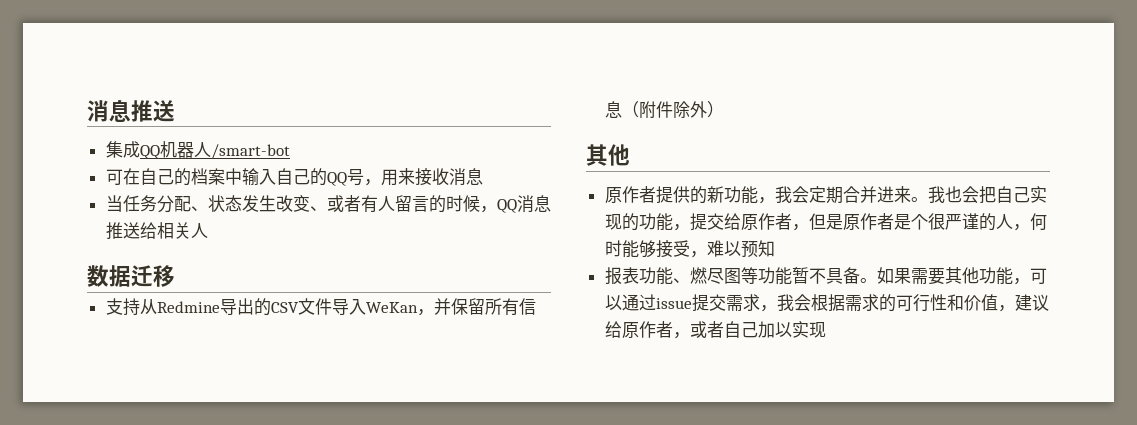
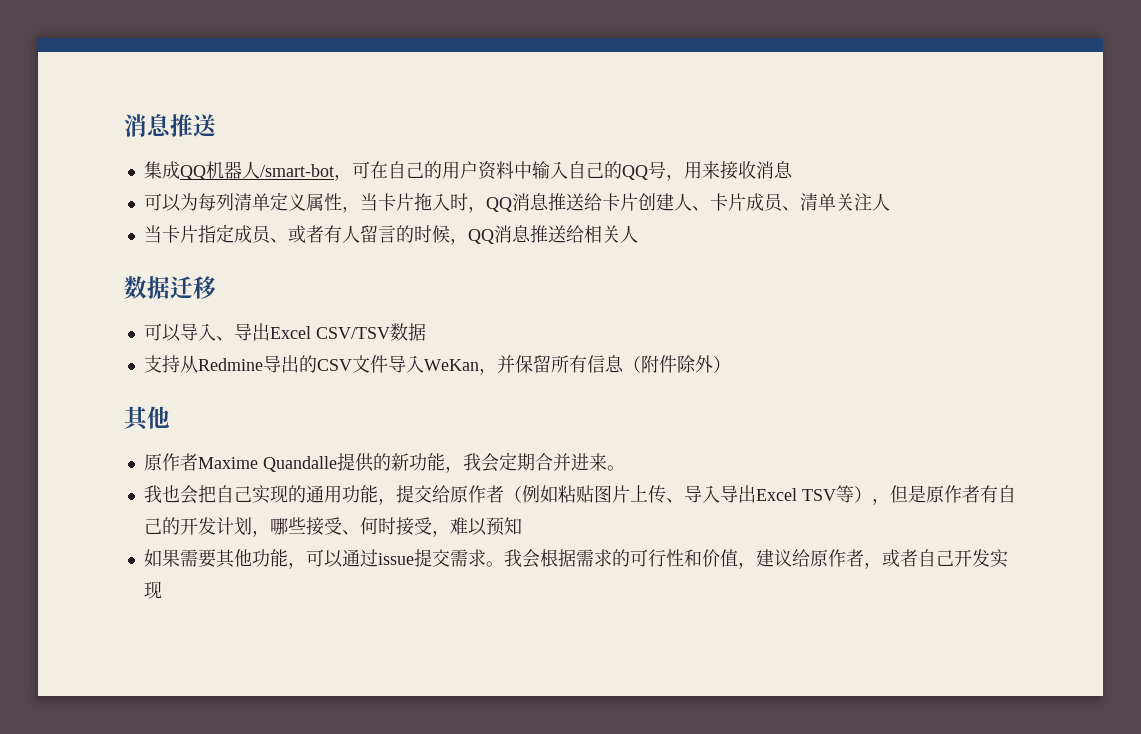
- 集成QQ机器人/smart-bot
- 可在自己的档案中输入自己的QQ号，用来接收消息
+ 集成QQ机器人/smart-bot，可在自己的用户资料中输入自己的QQ号，用来接收消息
- 当任务分配、状态发生改变、或者有人留言的时候，QQ消息推送给相关人
+ 可以为每列清单定义属性，当卡片拖入时，QQ消息推送给卡片创建人、卡片成员、清单关注人
+ 当卡片指定成员、或者有人留言的时候，QQ消息推送给相关人
+ 可以导入、导出Excel CSV/TSV数据
- 原作者提供的新功能，我会定期合并进来。我也会把自己实现的功能，提交给原作者，但是原作者是个很严谨的人，何时能够接受，难以预知
- 报表功能、燃尽图等功能暂不具备。如果需要其他功能，可以通过issue提交需求，我会根据需求的可行性和价值，建议给原作者，或者自己加以实现
+ 原作者Maxime Quandalle提供的新功能，我会定期合并进来。
+ 我也会把自己实现的通用功能，提交给原作者（例如粘贴图片上传、导入导出Excel TSV等），但是原作者有自己的开发计划，哪些接受、何时接受，难以预知
+ 如果需要其他功能，可以通过issue提交需求。我会根据需求的可行性和价值，建议给原作者，或者自己开发实现

